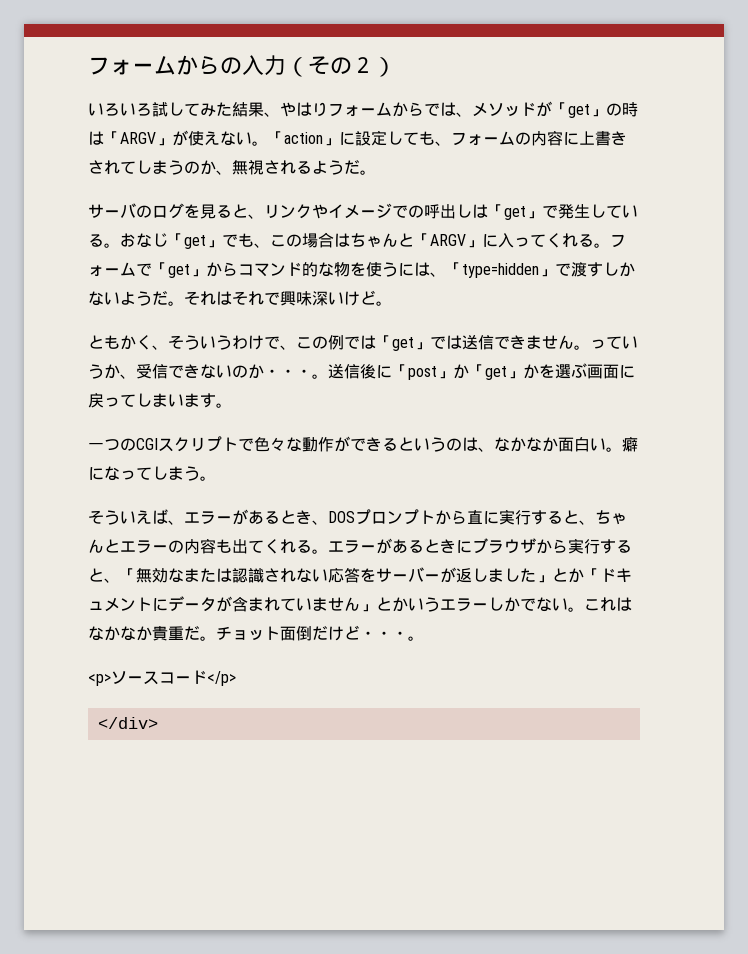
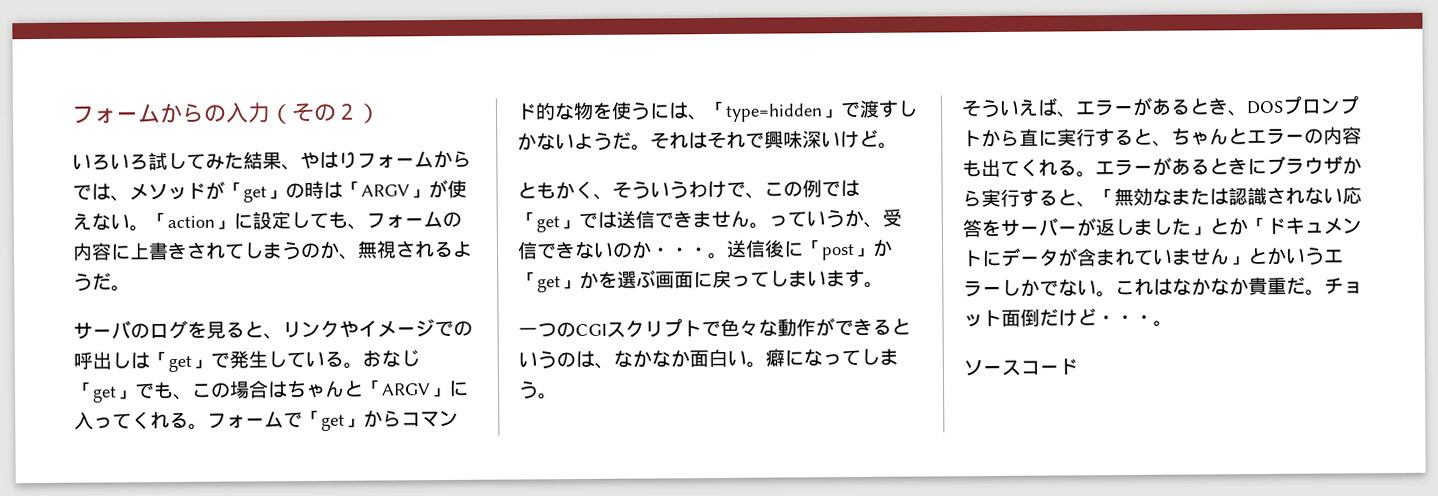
- <p>ソースコード</p>
- </div>
+ ソースコード

